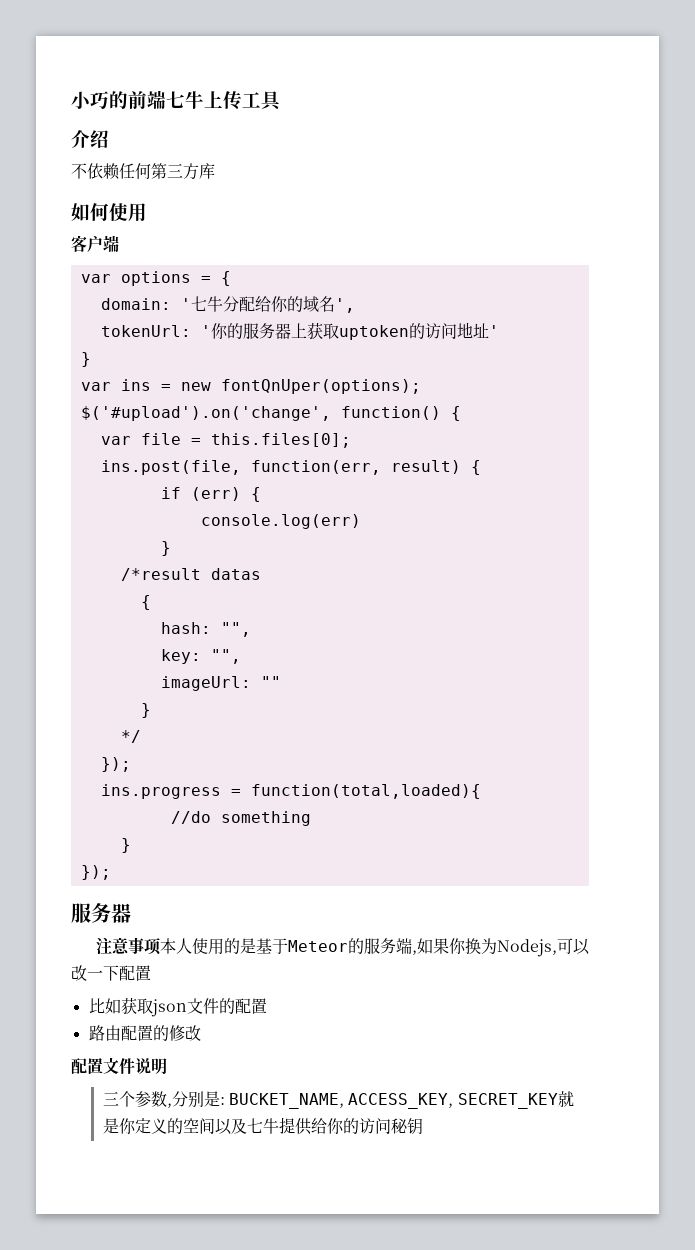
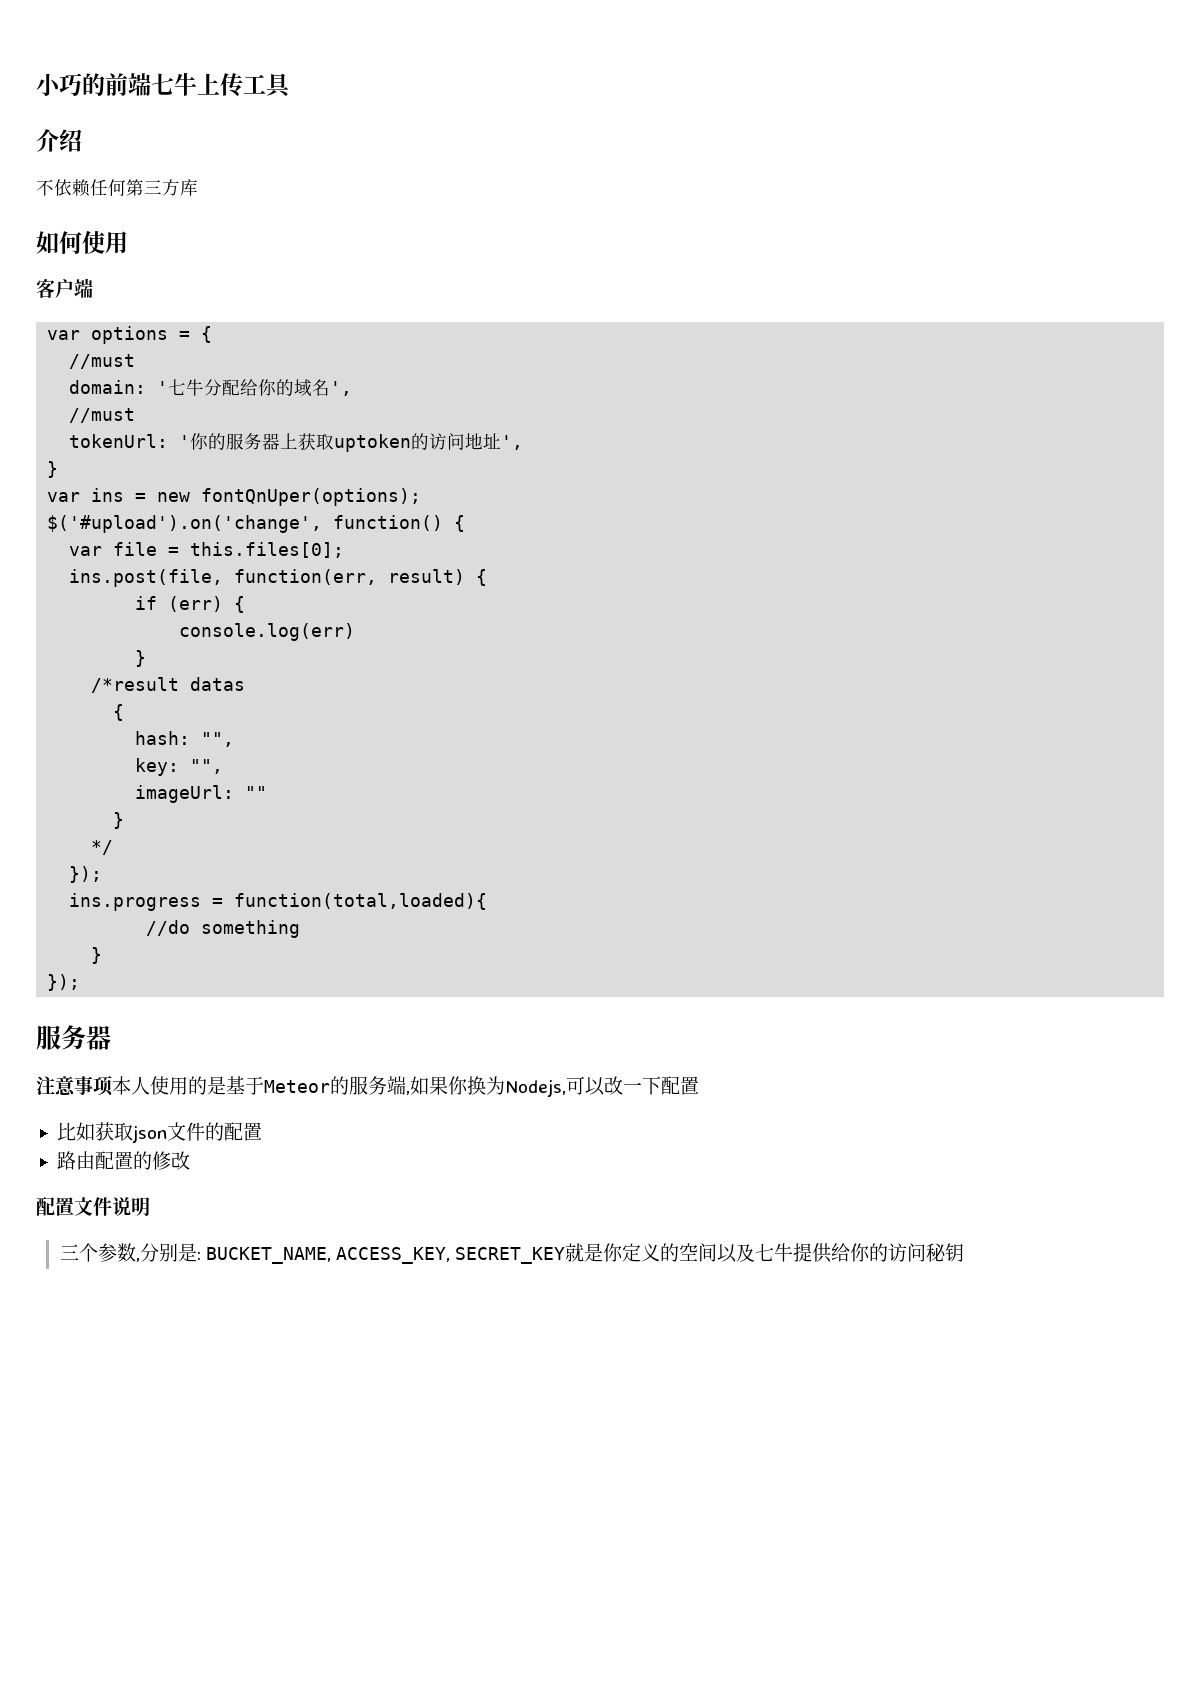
  var options = {
+ //must
  domain: '七牛分配给你的域名',
+ //must
- tokenUrl: '你的服务器上获取uptoken的访问地址'
+ tokenUrl: '你的服务器上获取uptoken的访问地址',

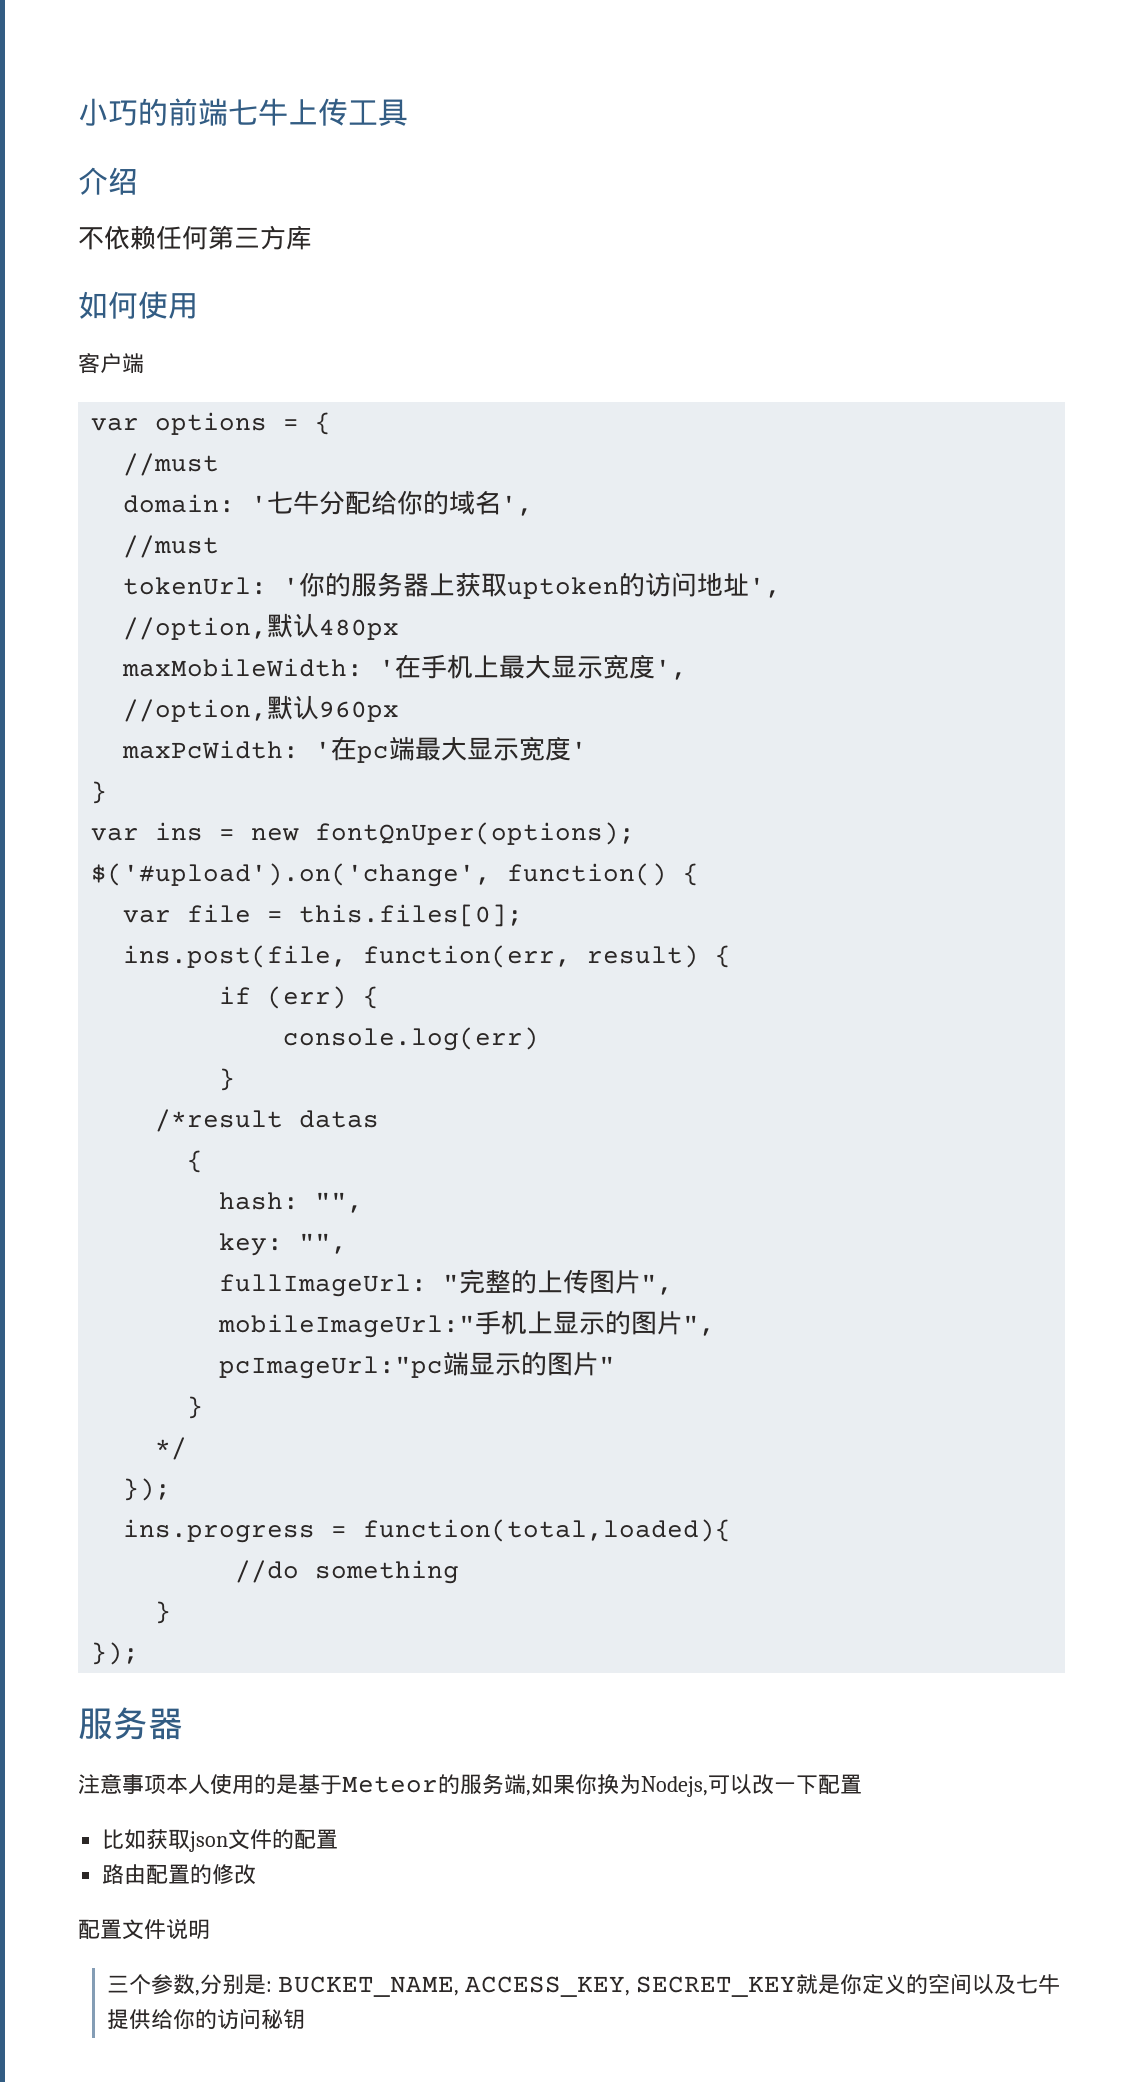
+ //option,默认480px
+ maxMobileWidth: '在手机上最大显示宽度',
+ //option,默认960px
+ maxPcWidth: '在pc端最大显示宽度'
- imageUrl: ""
+ fullImageUrl: "完整的上传图片",
+ mobileImageUrl:"手机上显示的图片",
+ pcImageUrl:"pc端显示的图片"

